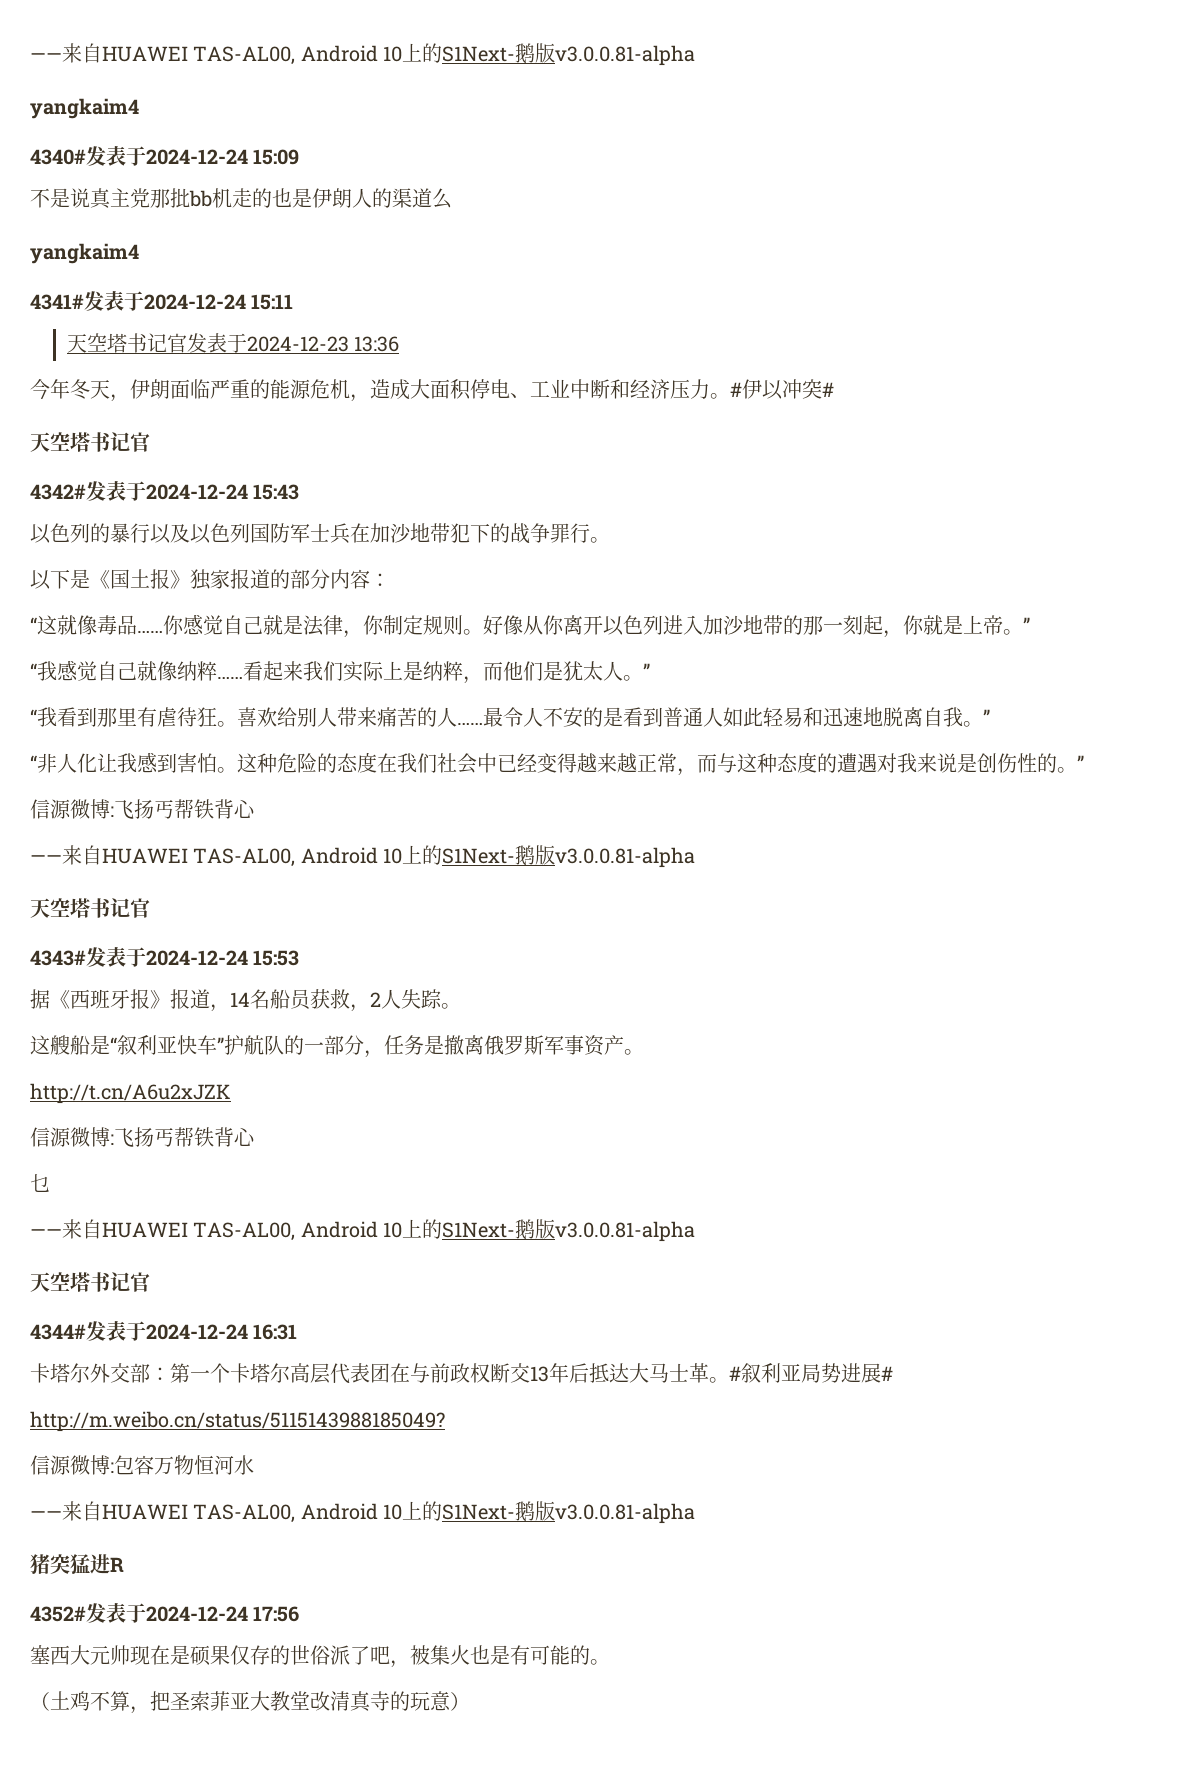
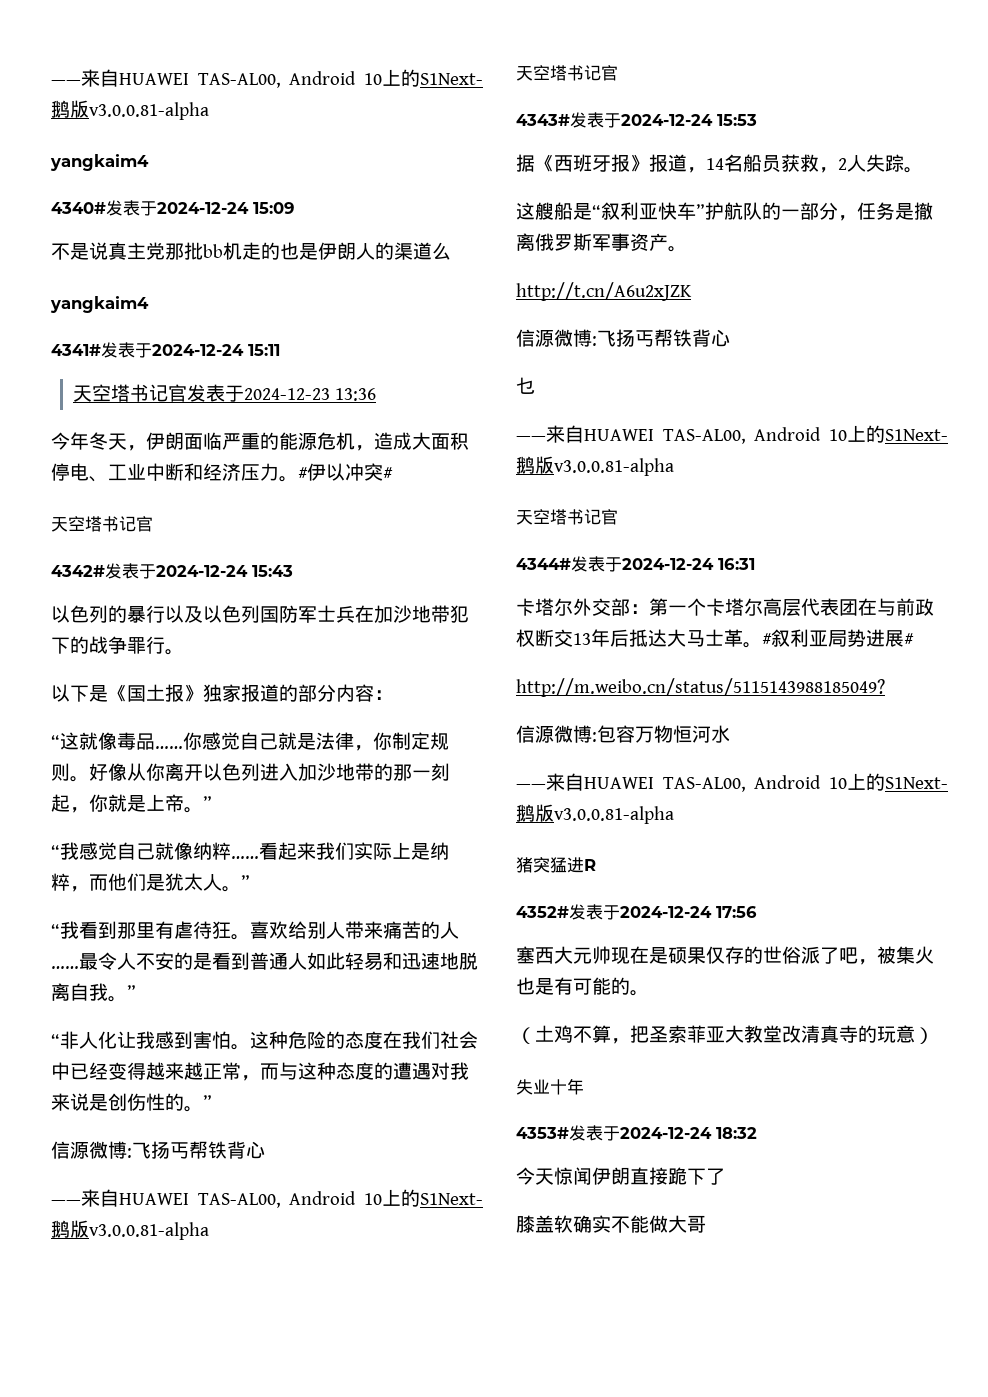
+ 失业十年
+ 4353#发表于2024-12-24 18:32
+ 今天惊闻伊朗直接跪下了
+ 膝盖软确实不能做大哥

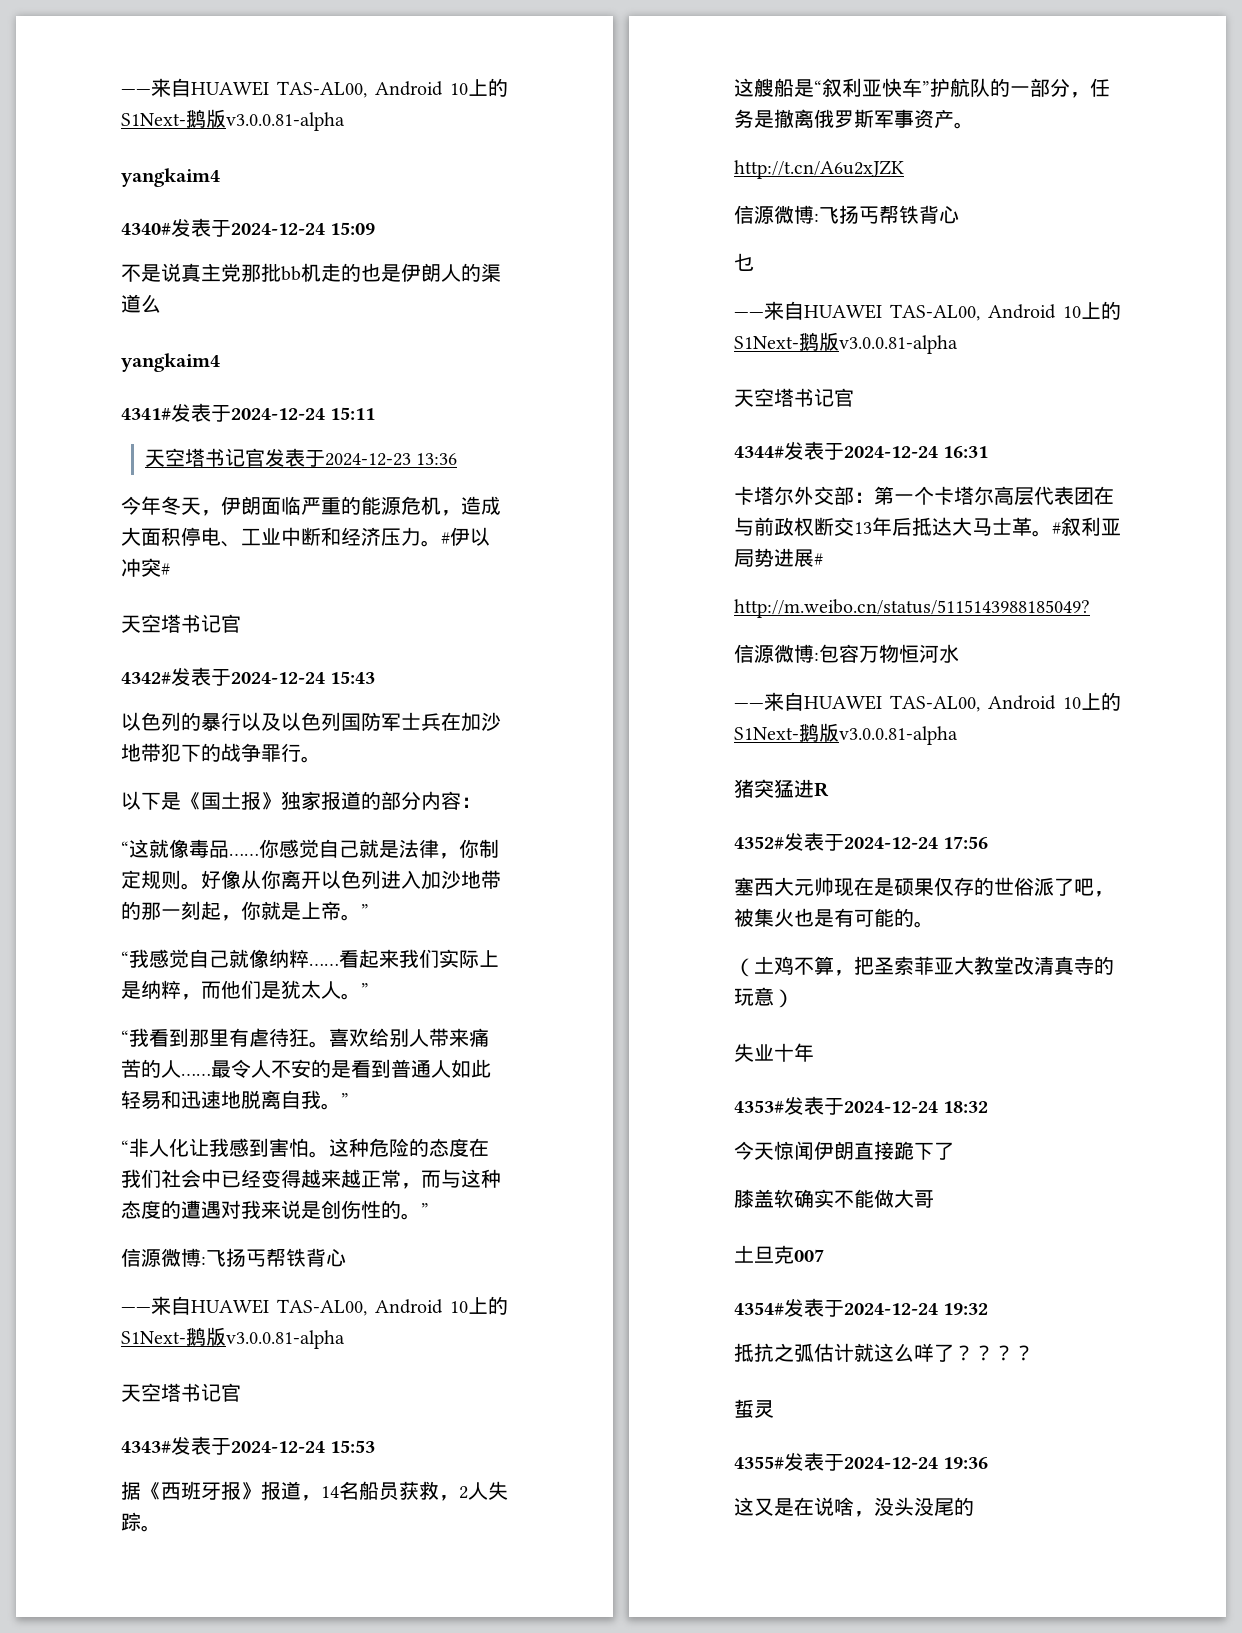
+ 土旦克007
+ 4354#发表于2024-12-24 19:32
+ 抵抗之弧估计就这么咩了？？？？
+ 蜇灵
+ 4355#发表于2024-12-24 19:36
+ 这又是在说啥，没头没尾的

